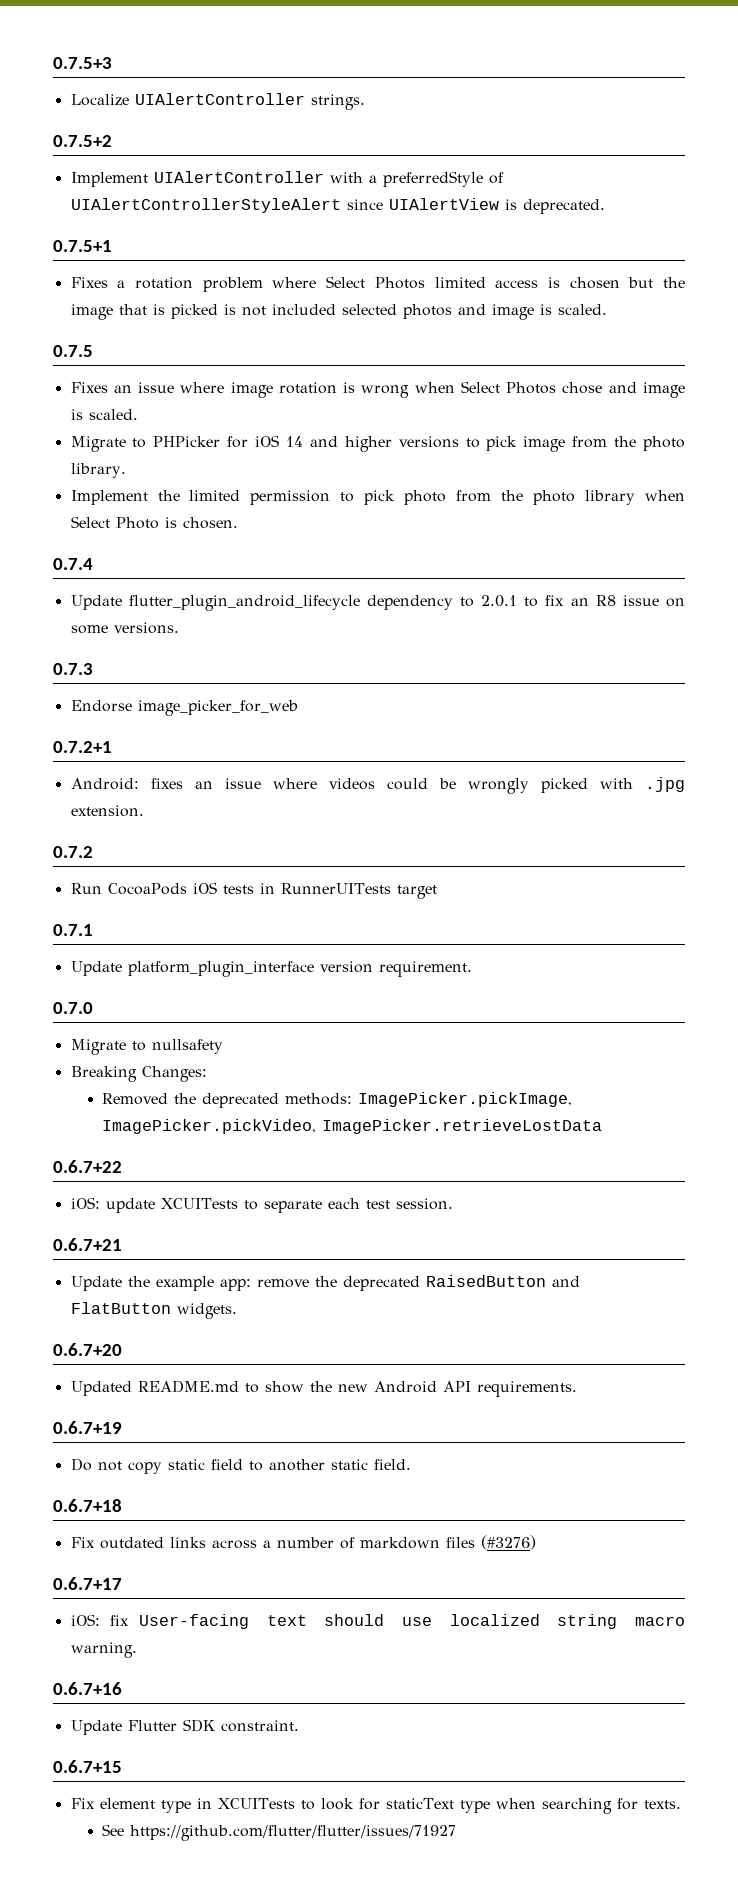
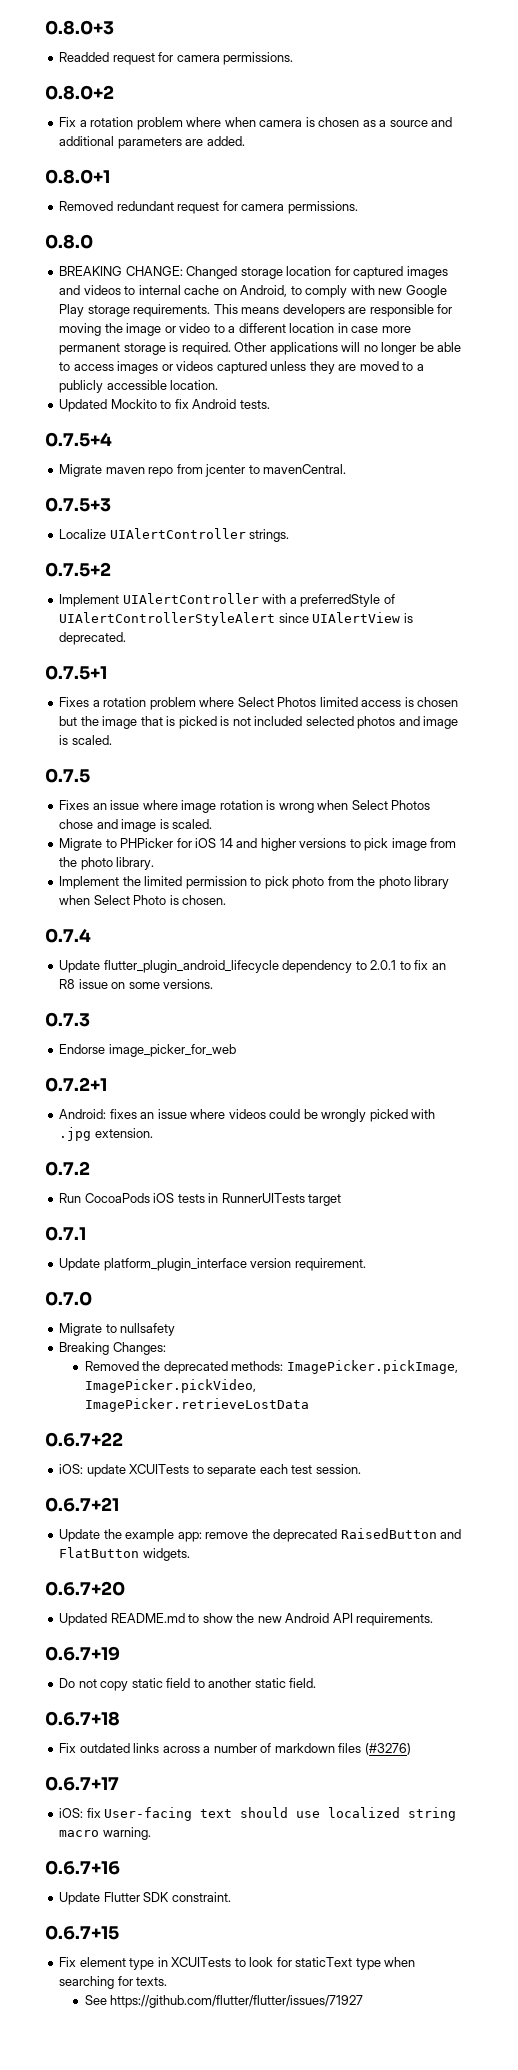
+ 0.8.0+3
+ Readded request for camera permissions.
+ 0.8.0+2
+ Fix a rotation problem where when camera is chosen as a source and additional parameters are added.
+ 0.8.0+1
+ Removed redundant request for camera permissions.
+ 0.8.0
+ BREAKING CHANGE: Changed storage location for captured images and videos to internal cache on Android, to comply with new Google Play storage requirements. This means developers are responsible for moving the image or video to a different location in case more permanent storage is required. Other applications will no longer be able to access images or videos captured unless they are moved to a publicly accessible location.
+ Updated Mockito to fix Android tests.
+ 0.7.5+4
+ Migrate maven repo from jcenter to mavenCentral.

